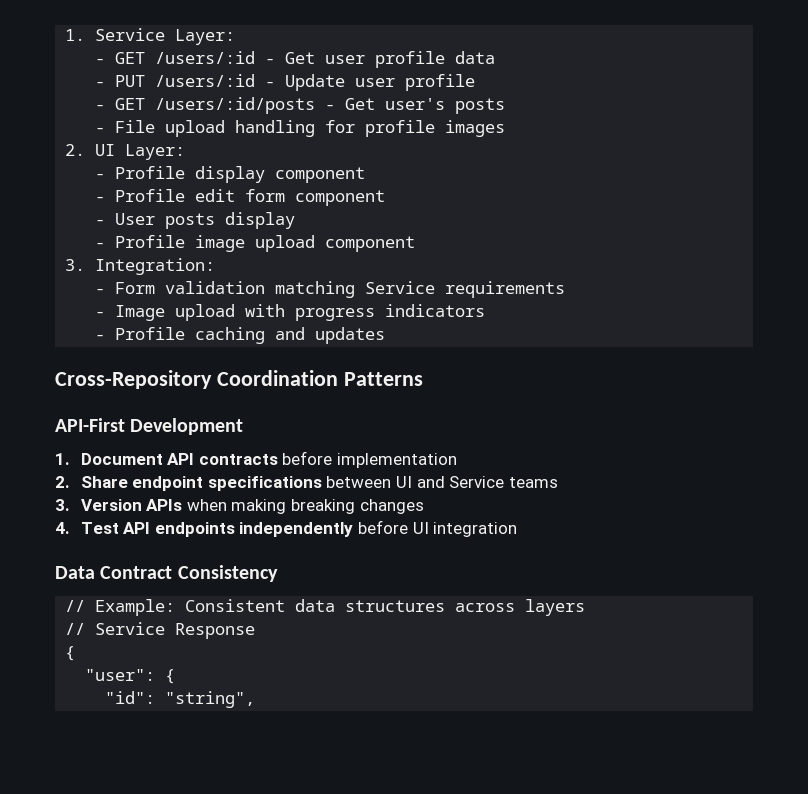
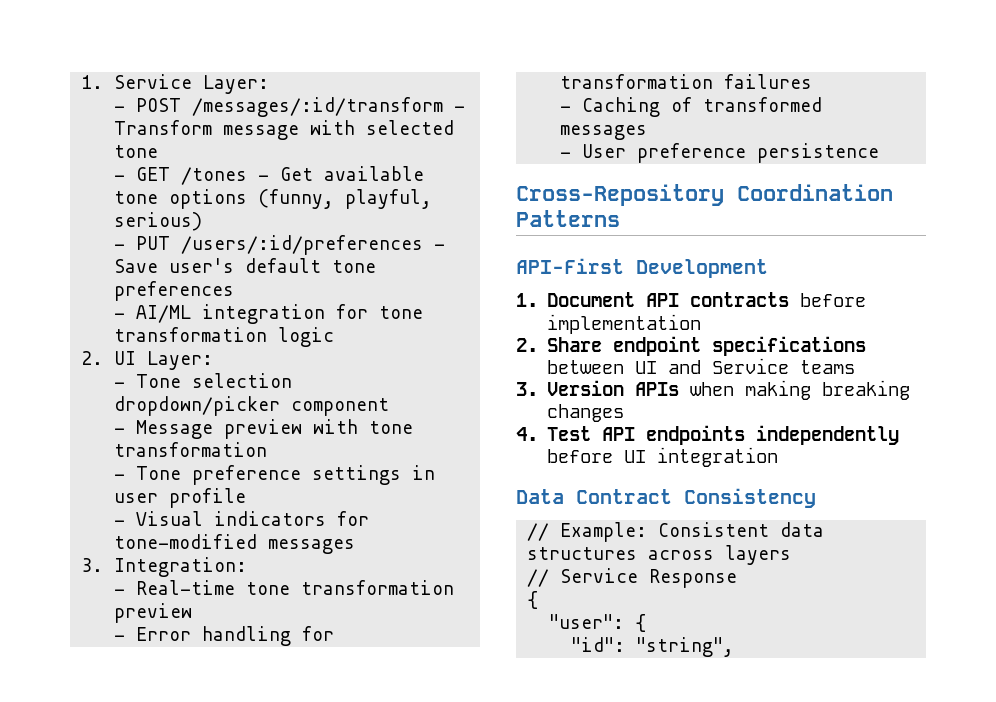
- - GET /users/:id - Get user profile data
- - PUT /users/:id - Update user profile
- - GET /users/:id/posts - Get user's posts
- - File upload handling for profile images
+ - POST /messages/:id/transform - Transform message with selected tone
+ - GET /tones - Get available tone options (funny, playful, serious)
+ - PUT /users/:id/preferences - Save user's default tone preferences
+ - AI/ML integration for tone transformation logic
- - Profile display component
- - Profile edit form component
- - User posts display
- - Profile image upload component
+ - Tone selection dropdown/picker component
+ - Message preview with tone transformation
+ - Tone preference settings in user profile
+ - Visual indicators for tone-modified messages
  3. Integration:
- - Form validation matching Service requirements
- - Image upload with progress indicators
- - Profile caching and updates
+ - Real-time tone transformation preview
+ - Error handling for transformation failures
+ - Caching of transformed messages
+ - User preference persistence

